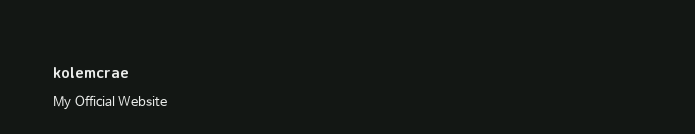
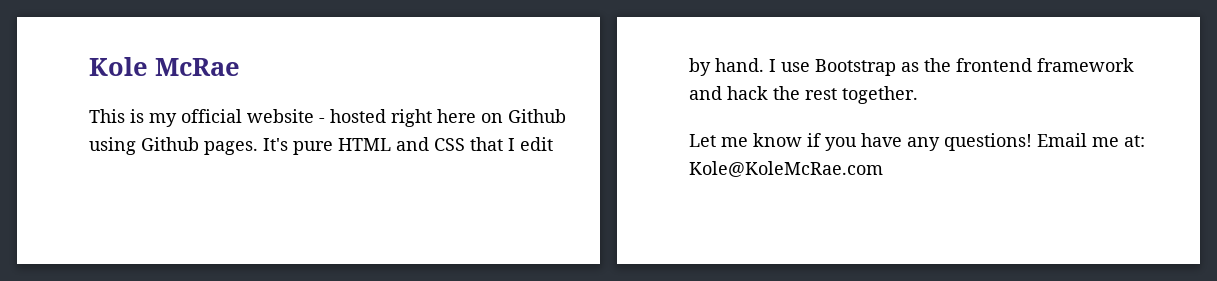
- kolemcrae
- My Official Website
+ Kole McRae
+ This is my official website - hosted right here on Github using Github pages. It's pure HTML and CSS that I edit by hand. I use Bootstrap as the frontend framework and hack the rest together.
+ Let me know if you have any questions! Email me at: Kole@KoleMcRae.com

